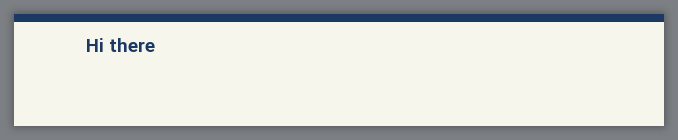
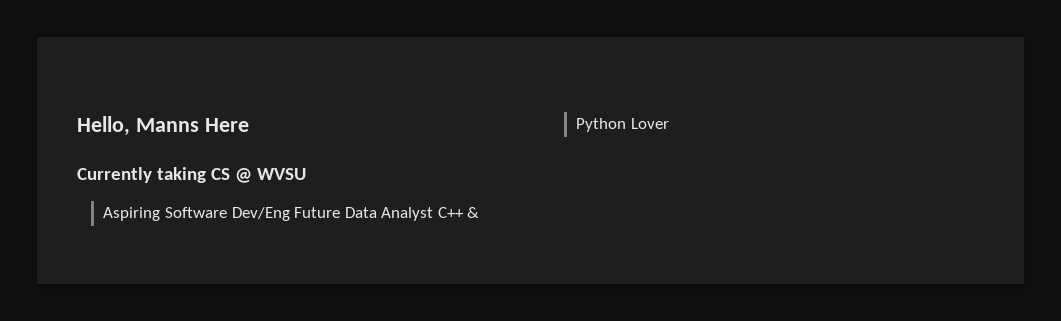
- Hi there
+ Hello, Manns Here
+ Currently taking CS @ WVSU
+ Aspiring Software Dev/Eng Future Data Analyst C++ & Python Lover

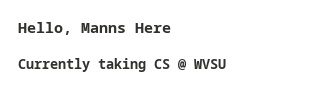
- Aspiring Software Dev/Eng Future Data Analyst C++ & Python Lover

